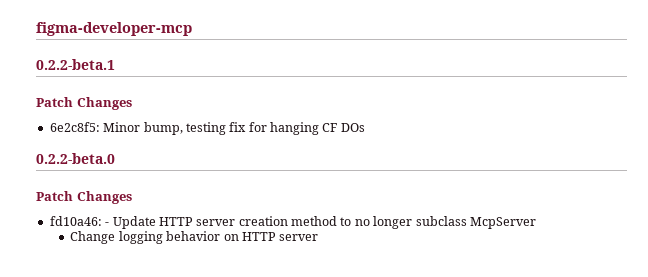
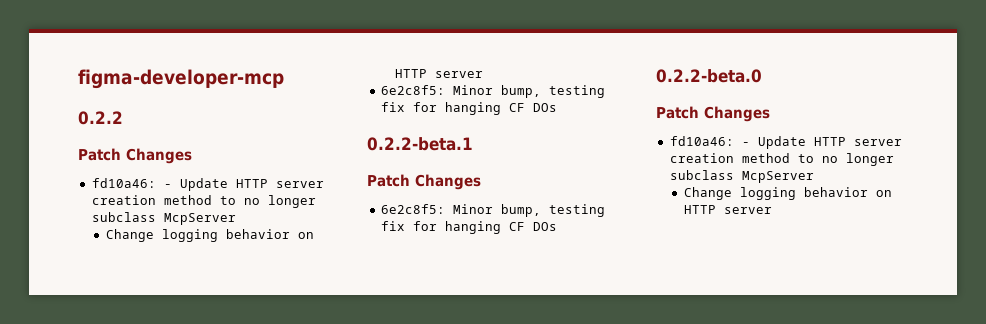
+ 0.2.2
+ Patch Changes
+ fd10a46: - Update HTTP server creation method to no longer subclass McpServer
+ Change logging behavior on HTTP server
+ 6e2c8f5: Minor bump, testing fix for hanging CF DOs

